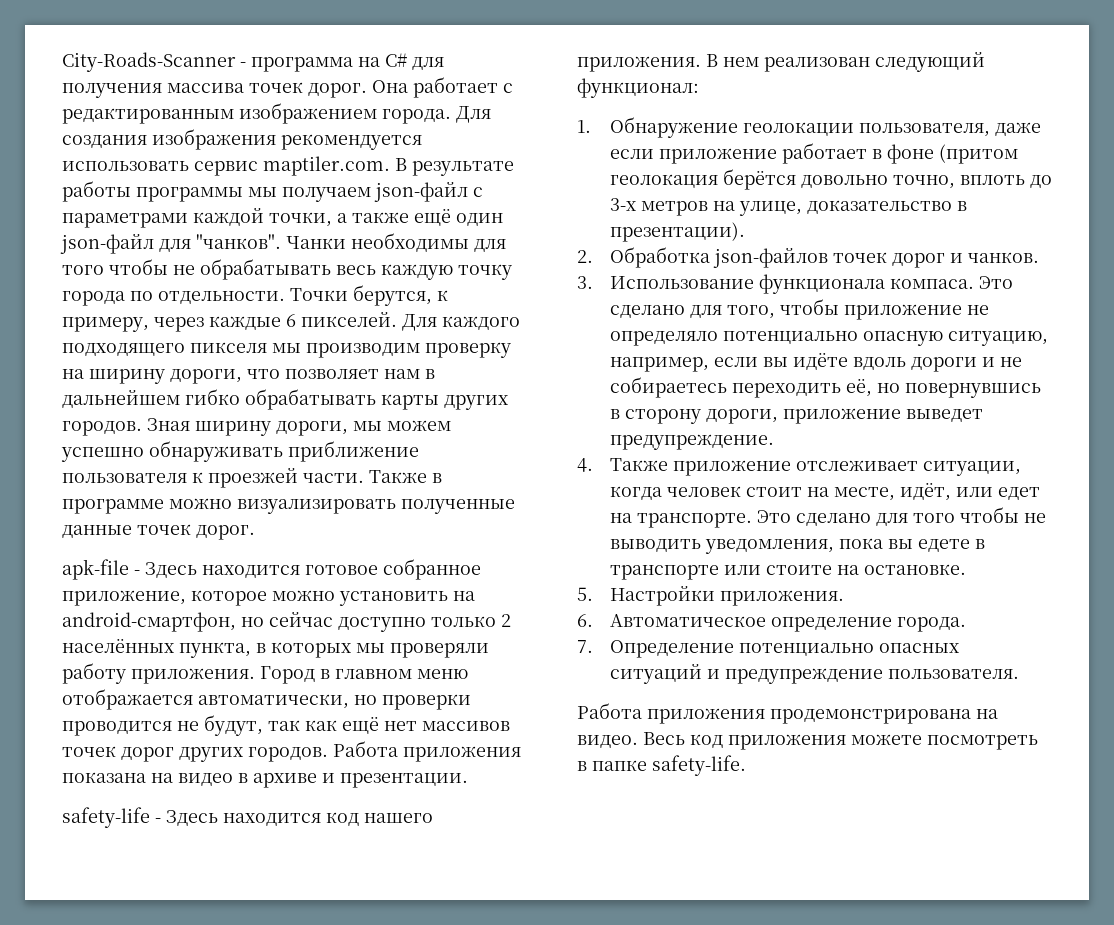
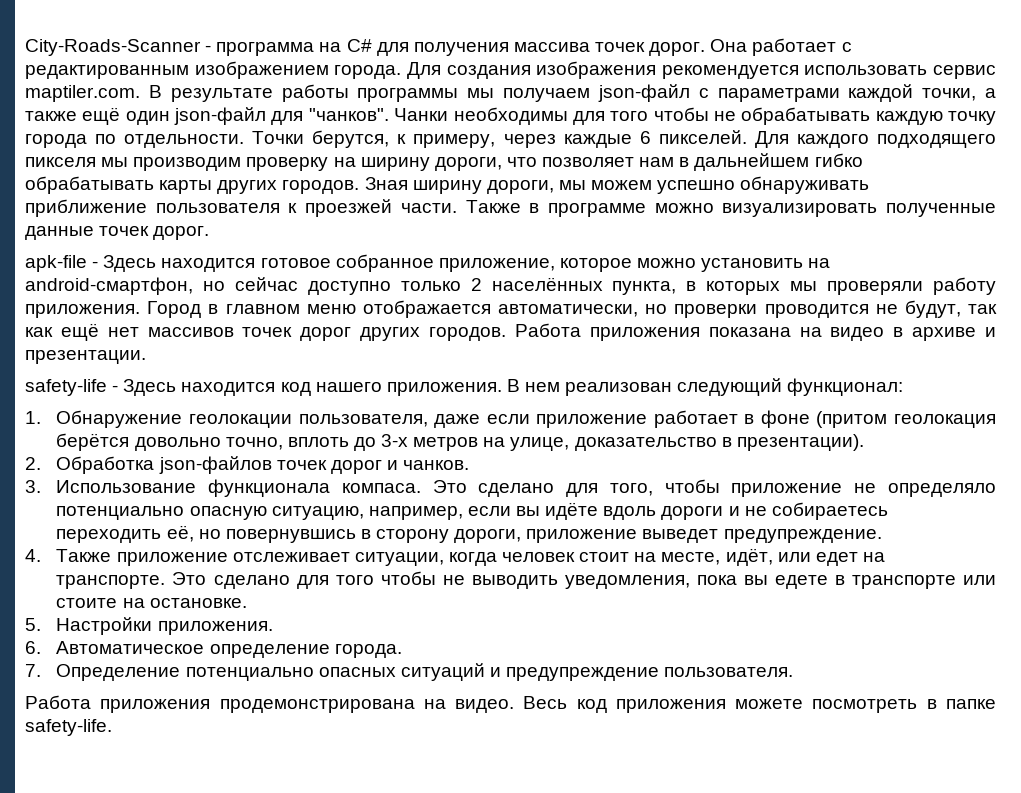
- Чанки необходимы для того чтобы не обрабатывать весь каждую точку города по отдельности.
+ Чанки необходимы для того чтобы не обрабатывать каждую точку города по отдельности.

